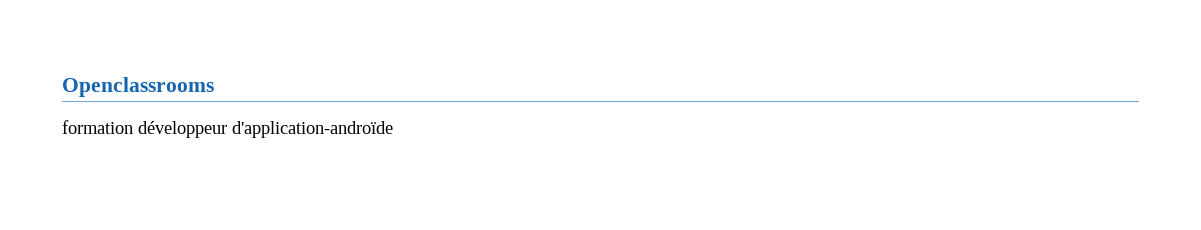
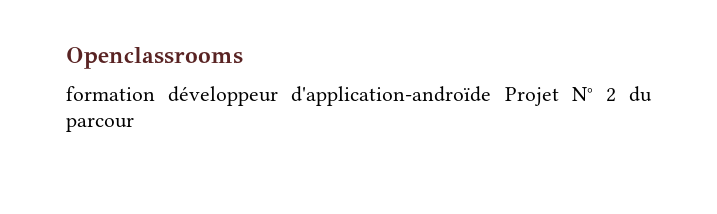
- formation développeur d'application-androïde
+ formation développeur d'application-androïde Projet N° 2 du parcour

